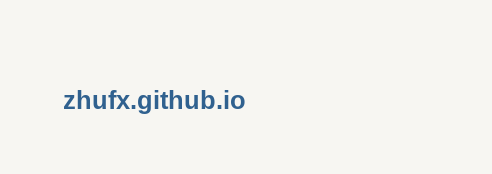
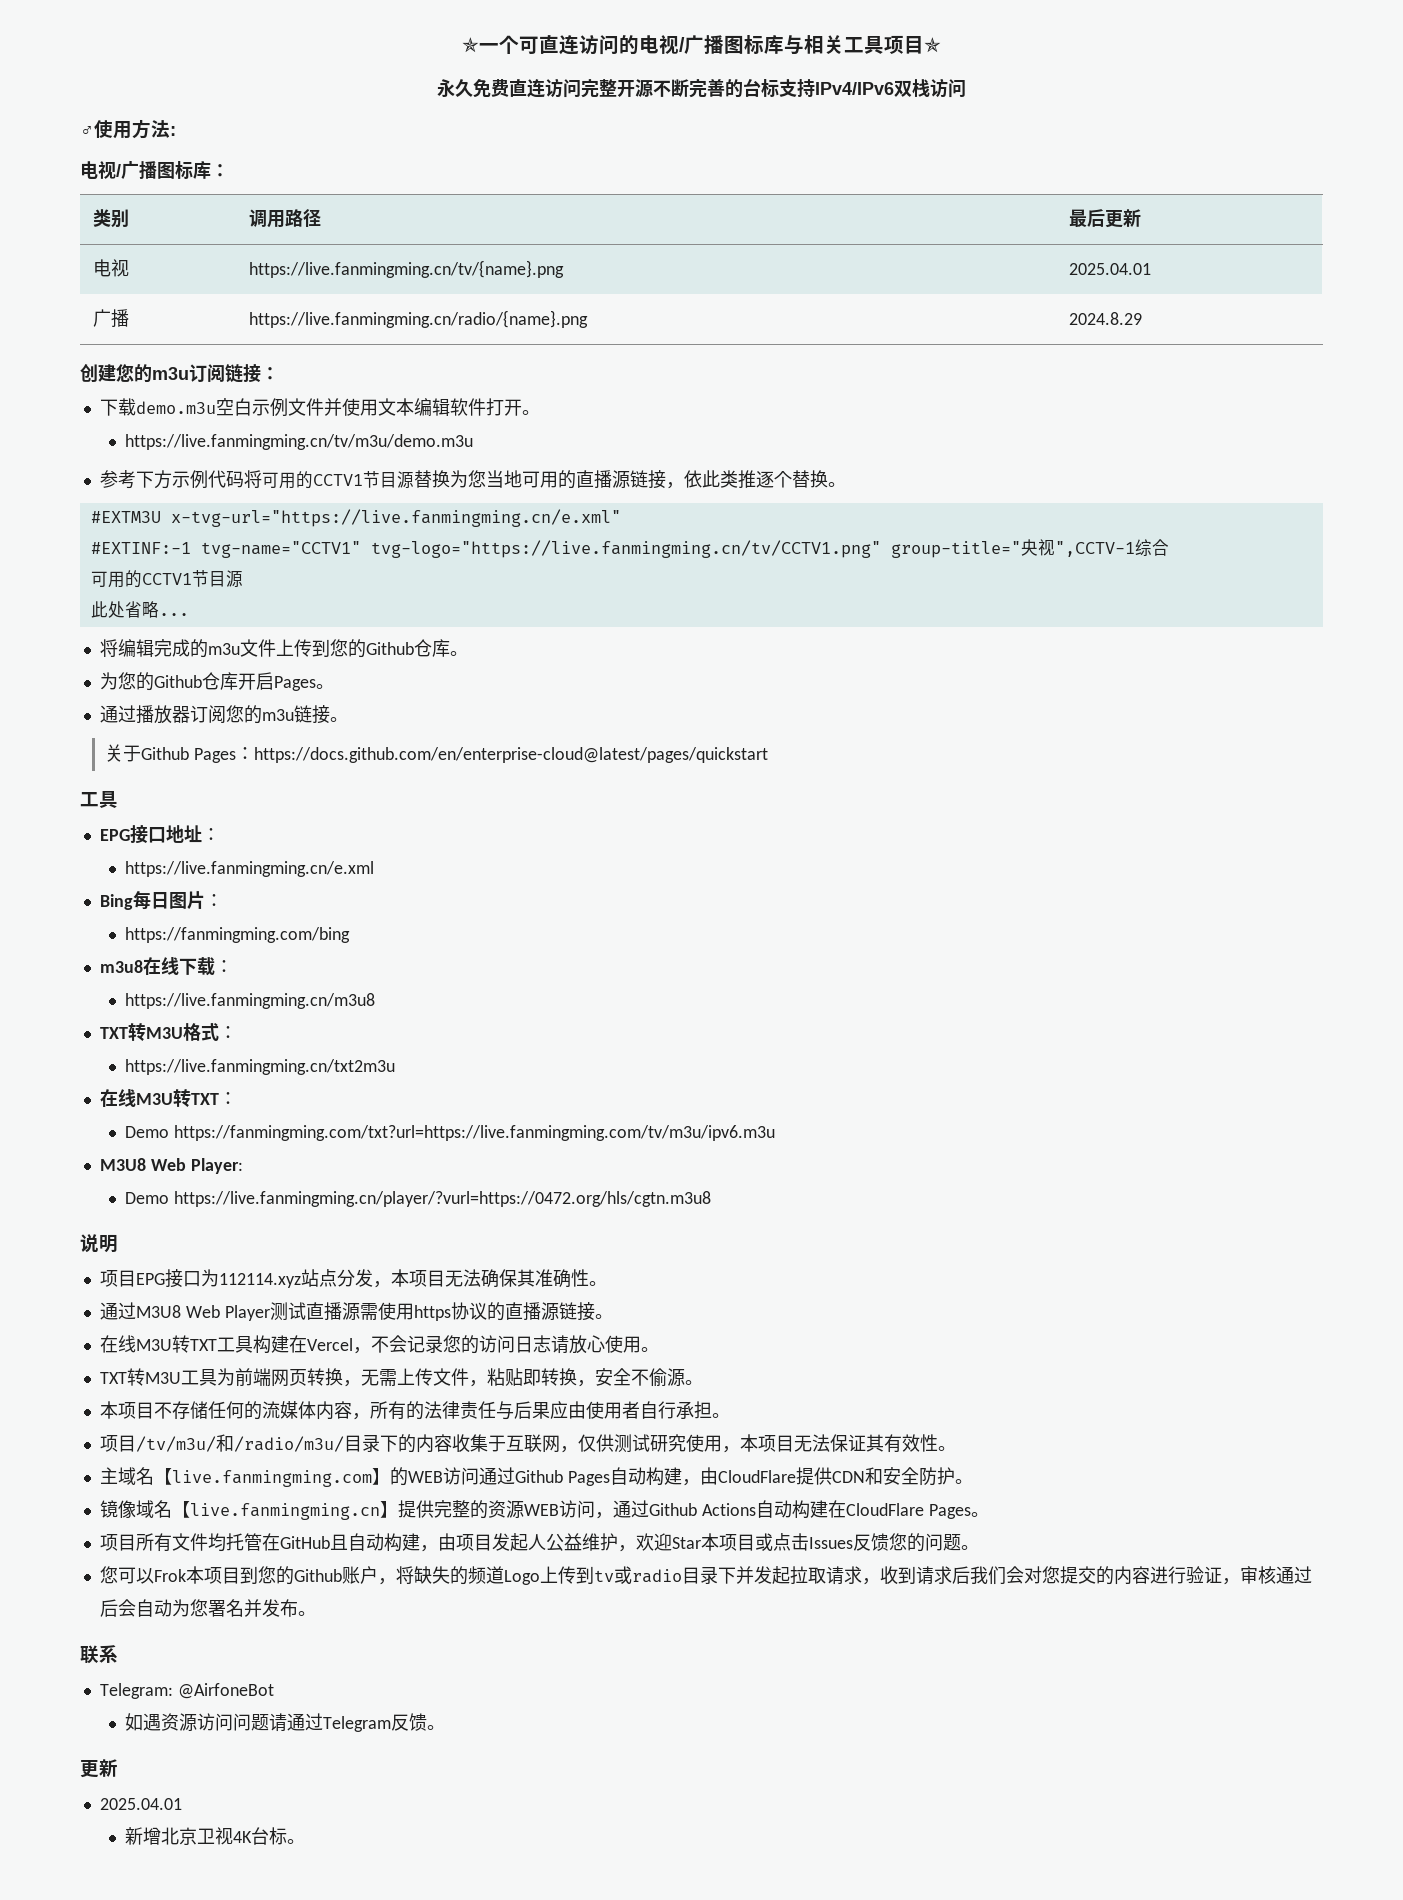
- zhufx.github.io
+ ✯一个可直连访问的电视/广播图标库与相关工具项目✯
+ 永久免费直连访问完整开源不断完善的台标支持IPv4/IPv6双栈访问
+ ♂使用方法:
+ 电视/广播图标库：
+ 类别 | 调用路径 | 最后更新
+ 电视 | https://live.fanmingming.cn/tv/{name}.png | 2025.04.01
+ 广播 | https://live.fanmingming.cn/radio/{name}.png | 2024.8.29
+ 创建您的m3u订阅链接：
+ 下载demo.m3u空白示例文件并使用文本编辑软件打开。
+ https://live.fanmingming.cn/tv/m3u/demo.m3u
+ 参考下方示例代码将可用的CCTV1节目源替换为您当地可用的直播源链接，依此类推逐个替换。
+ #EXTM3U x-tvg-url="https://live.fanmingming.cn/e.xml"
+ #EXTINF:-1 tvg-name="CCTV1" tvg-logo="https://live.fanmingming.cn/tv/CCTV1.png" group-title="央视",CCTV-1综合
+ 可用的CCTV1节目源
+ 此处省略...
+ 将编辑完成的m3u文件上传到您的Github仓库。
+ 为您的Github仓库开启Pages。
+ 通过播放器订阅您的m3u链接。
+ 关于Github Pages：https://docs.github.com/en/enterprise-cloud@latest/pages/quickstart
+ 工具
+ EPG接口地址：
+ https://live.fanmingming.cn/e.xml
+ Bing每日图片：
+ https://fanmingming.com/bing
+ m3u8在线下载：
+ https://live.fanmingming.cn/m3u8
+ TXT转M3U格式：
+ https://live.fanmingming.cn/txt2m3u
+ 在线M3U转TXT：
+ Demo https://fanmingming.com/txt?url=https://live.fanmingming.com/tv/m3u/ipv6.m3u
+ M3U8 Web Player:
+ Demo https://live.fanmingming.cn/player/?vurl=https://0472.org/hls/cgtn.m3u8
+ 说明
+ 项目EPG接口为112114.xyz站点分发，本项目无法确保其准确性。
+ 通过M3U8 Web Player测试直播源需使用https协议的直播源链接。
+ 在线M3U转TXT工具构建在Vercel，不会记录您的访问日志请放心使用。
+ TXT转M3U工具为前端网页转换，无需上传文件，粘贴即转换，安全不偷源。
+ 本项目不存储任何的流媒体内容，所有的法律责任与后果应由使用者自行承担。
+ 项目/tv/m3u/和/radio/m3u/目录下的内容收集于互联网，仅供测试研究使用，本项目无法保证其有效性。
+ 主域名【live.fanmingming.com】的WEB访问通过Github Pages自动构建，由CloudFlare提供CDN和安全防护。
+ 镜像域名【live.fanmingming.cn】提供完整的资源WEB访问，通过Github Actions自动构建在CloudFlare Pages。
+ 项目所有文件均托管在GitHub且自动构建，由项目发起人公益维护，欢迎Star本项目或点击Issues反馈您的问题。
+ 您可以Frok本项目到您的Github账户，将缺失的频道Logo上传到tv或radio目录下并发起拉取请求，收到请求后我们会对您提交的内容进行验证，审核通过后会自动为您署名并发布。
+ 联系
+ Telegram: @AirfoneBot
+ 如遇资源访问问题请通过Telegram反馈。
+ 更新
+ 2025.04.01
+ 新增北京卫视4K台标。

